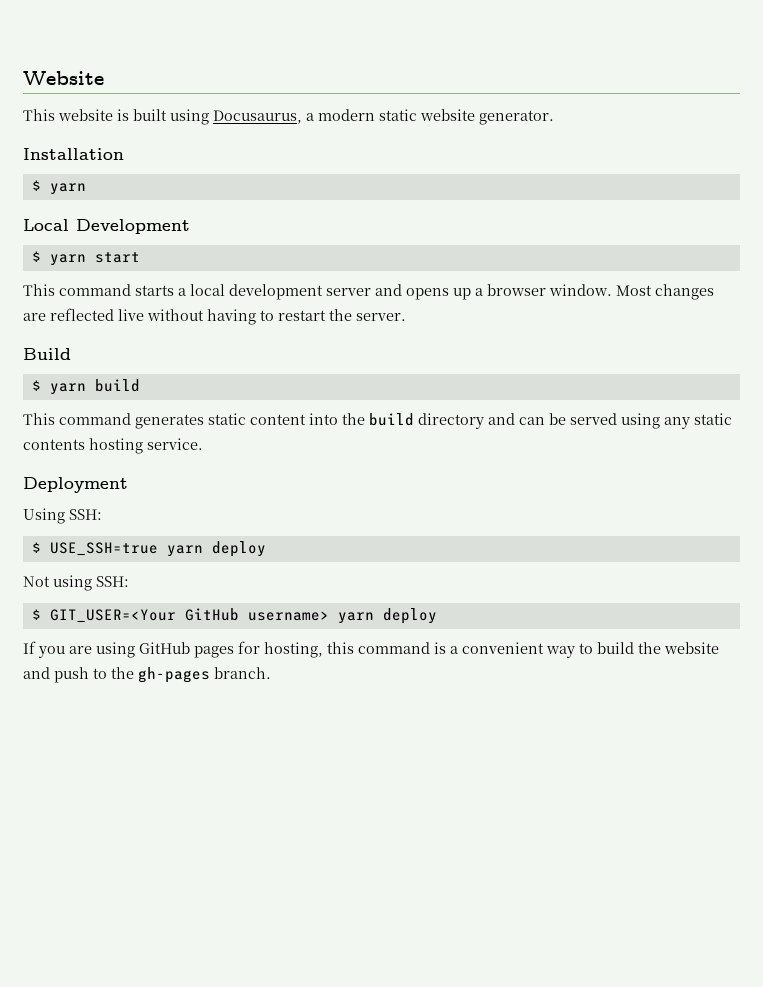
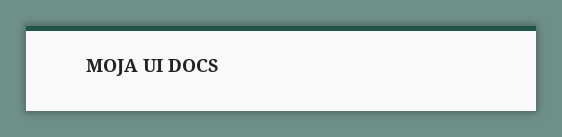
- Website
- This website is built using Docusaurus, a modern static website generator.
- Installation
- $ yarn
- Local Development
- $ yarn start
- This command starts a local development server and opens up a browser window. Most changes are reflected live without having to restart the server.
- Build
- $ yarn build
- This command generates static content into the build directory and can be served using any static contents hosting service.
- Deployment
- Using SSH:
- $ USE_SSH=true yarn deploy
- Not using SSH:
- $ GIT_USER=<Your GitHub username> yarn deploy
- If you are using GitHub pages for hosting, this command is a convenient way to build the website and push to the gh-pages branch.
+ MOJA UI DOCS

